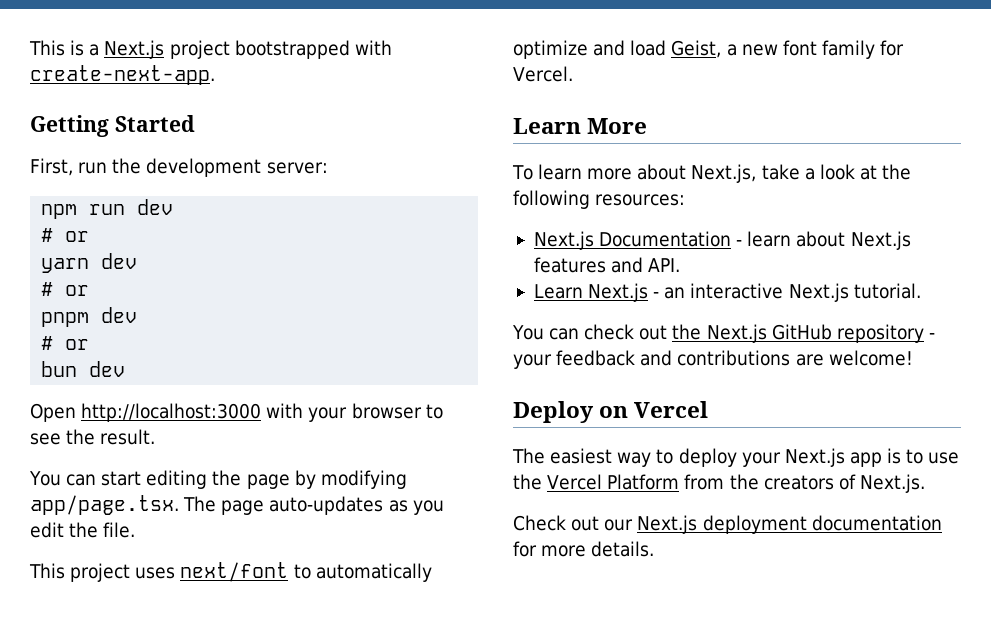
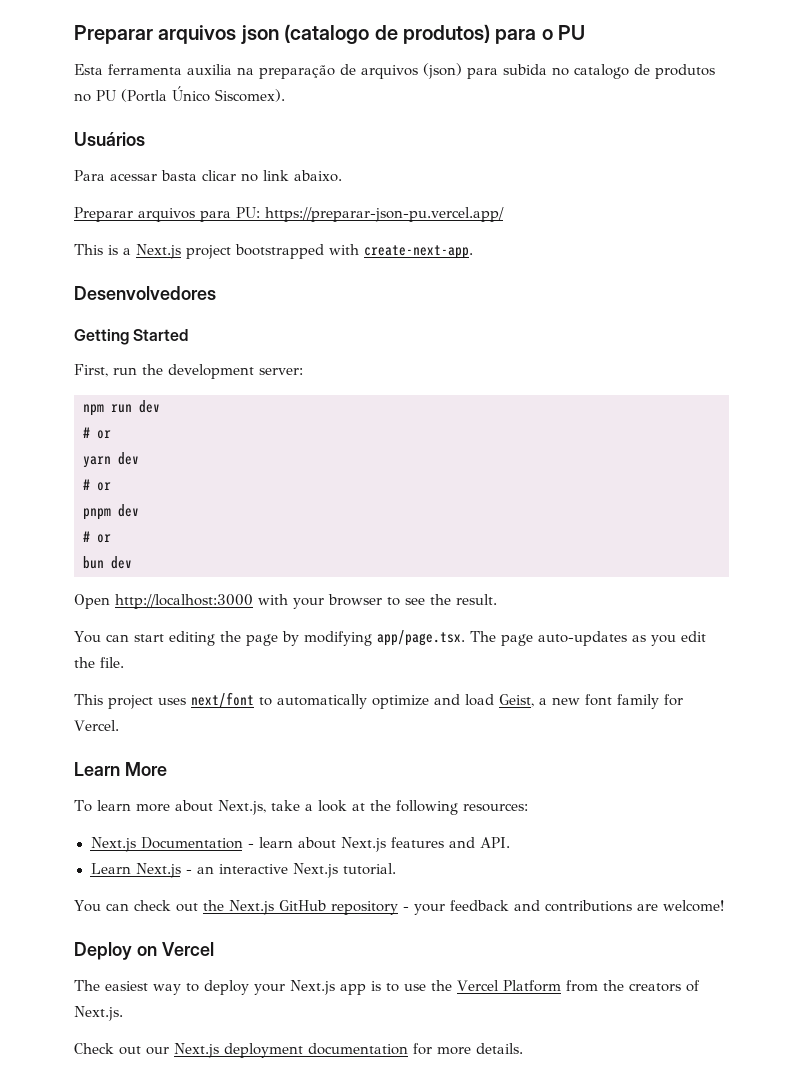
+ Preparar arquivos json (catalogo de produtos) para o PU
+ Esta ferramenta auxilia na preparação de arquivos (json) para subida no catalogo de produtos no PU (Portla Único Siscomex).
+ Usuários
+ Para acessar basta clicar no link abaixo.
+ Preparar arquivos para PU: https://preparar-json-pu.vercel.app/
+ Desenvolvedores

